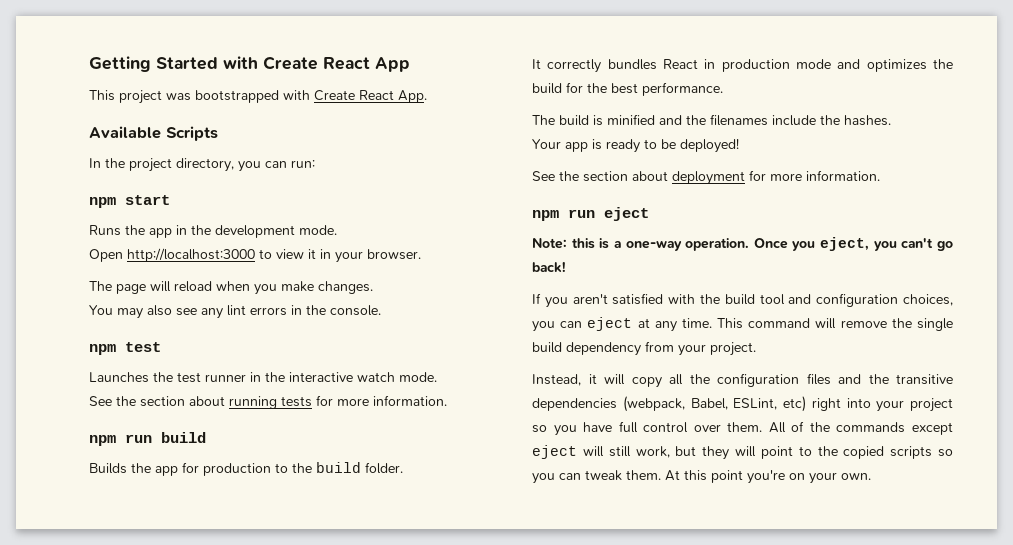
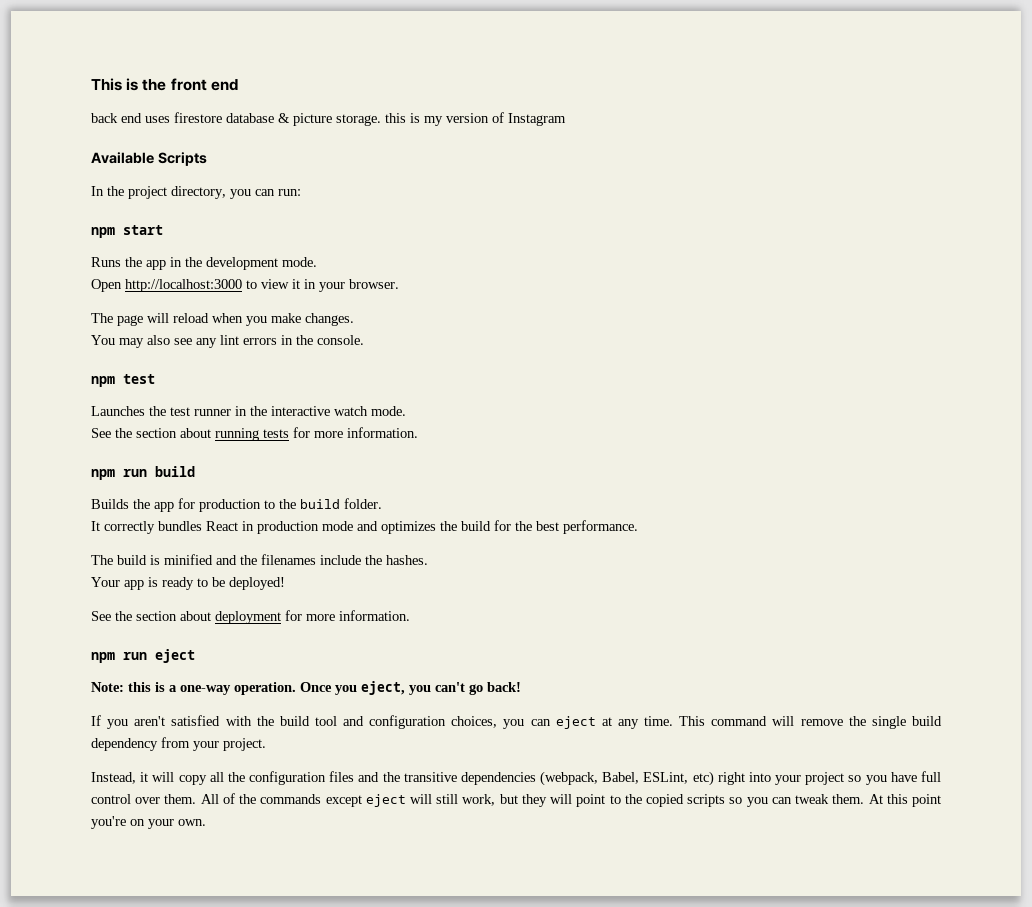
- Getting Started with Create React App
- This project was bootstrapped with Create React App.
+ This is the front end
+ back end uses firestore database & picture storage. this is my version of Instagram

